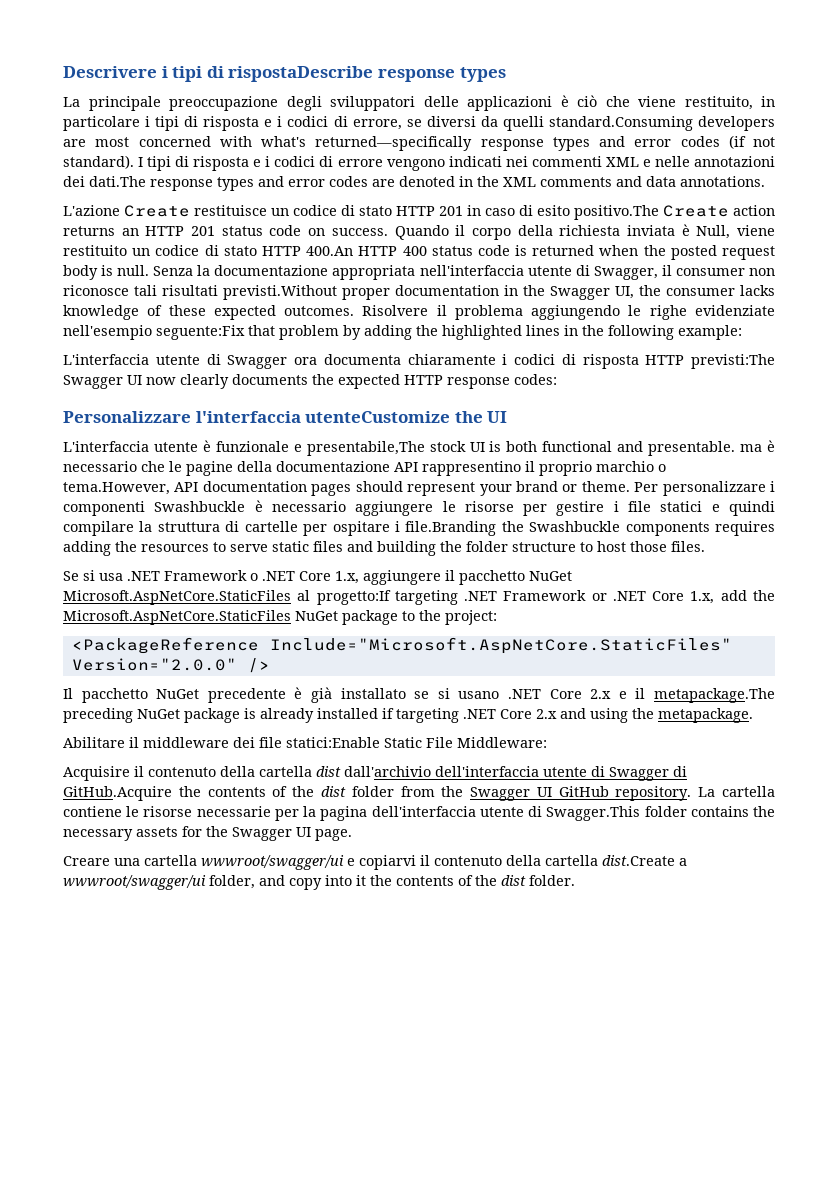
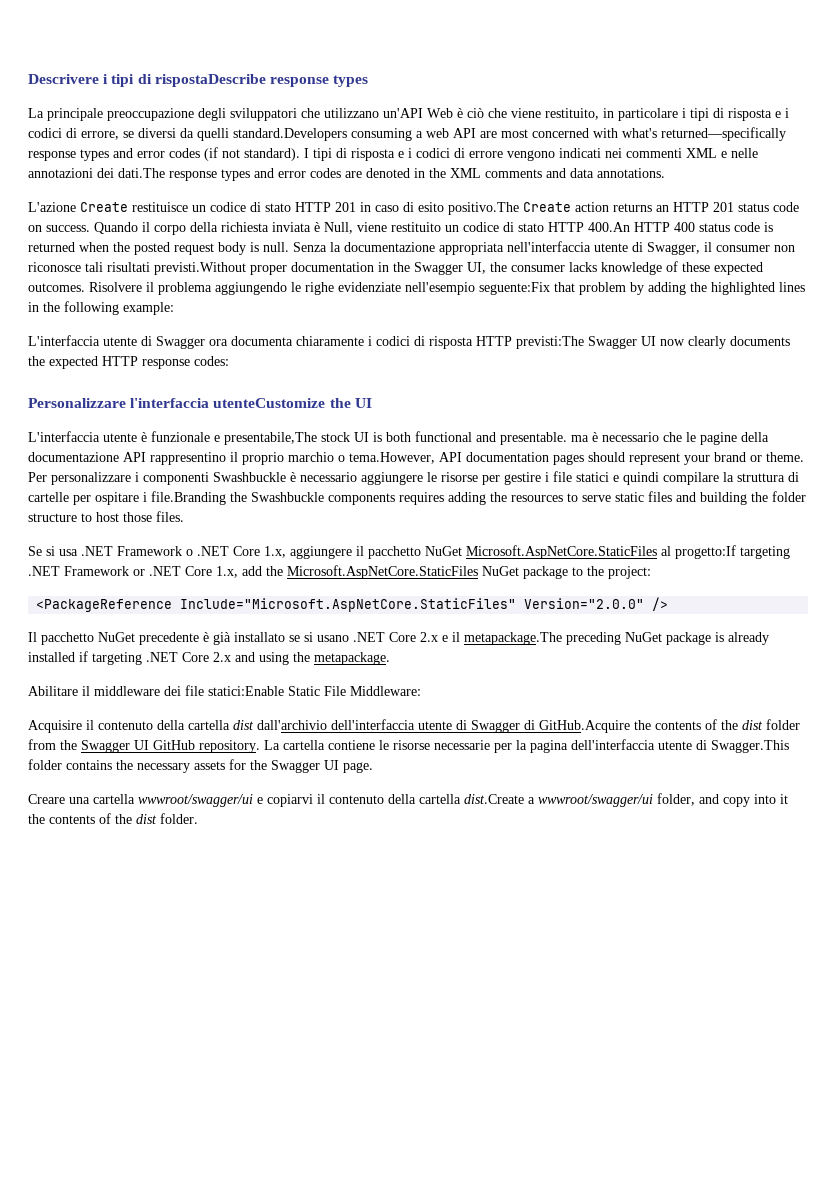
- La principale preoccupazione degli sviluppatori delle applicazioni è ciò che viene restituito, in particolare i tipi di risposta e i codici di errore, se diversi da quelli standard.Consuming developers are most concerned with what's returned—specifically response types and error codes (if not standard).
+ La principale preoccupazione degli sviluppatori che utilizzano un'API Web è ciò che viene restituito, in particolare i tipi di risposta e i codici di errore, se diversi da quelli standard.Developers consuming a web API are most concerned with what's returned—specifically response types and error codes (if not standard).

